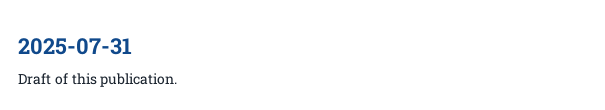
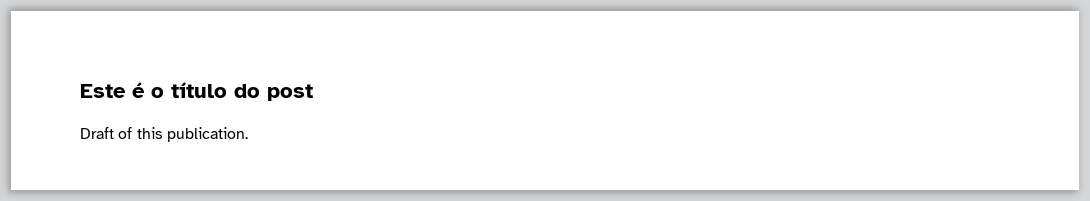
- 2025-07-31
+ Este é o título do post

